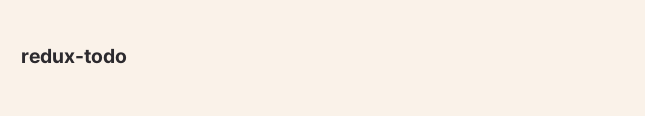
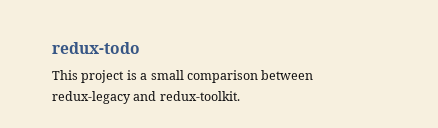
+ This project is a small comparison between redux-legacy and redux-toolkit.

